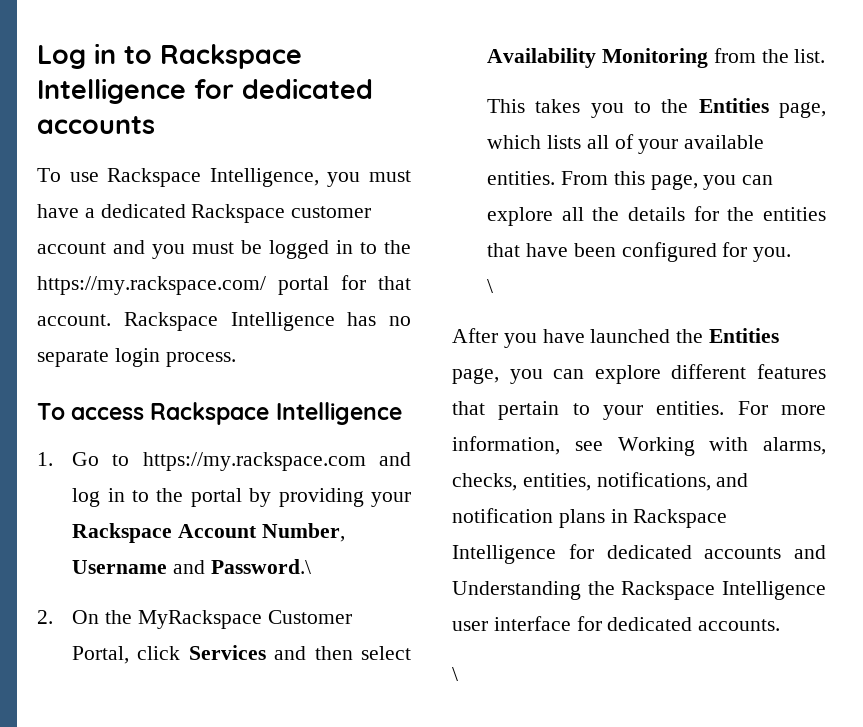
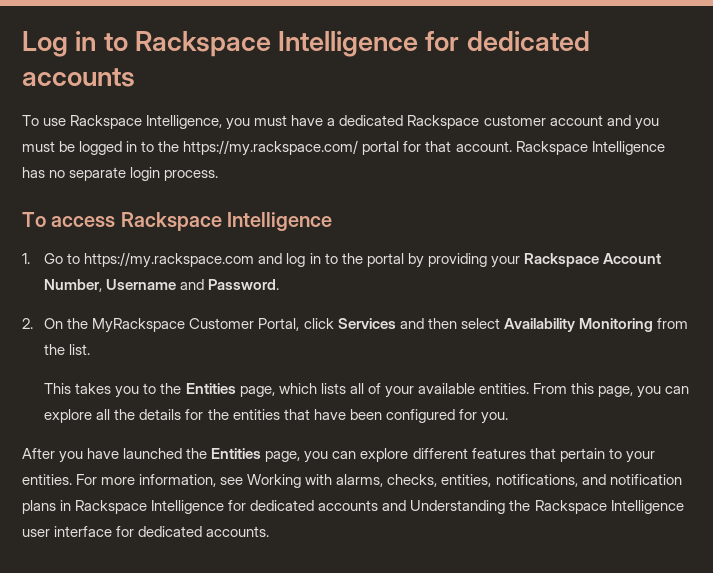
- 1. Go to https://my.rackspace.com and log in to the portal by providing your Rackspace Account Number, Username and Password.\
+ 1. Go to https://my.rackspace.com and log in to the portal by providing your Rackspace Account Number, Username and Password.
  From this page, you can explore all the details for the entities that have been configured for you.
- \
  For more information, see Working with alarms, checks, entities, notifications, and notification plans in Rackspace Intelligence for dedicated accounts and Understanding the Rackspace Intelligence user interface for dedicated accounts.
- \

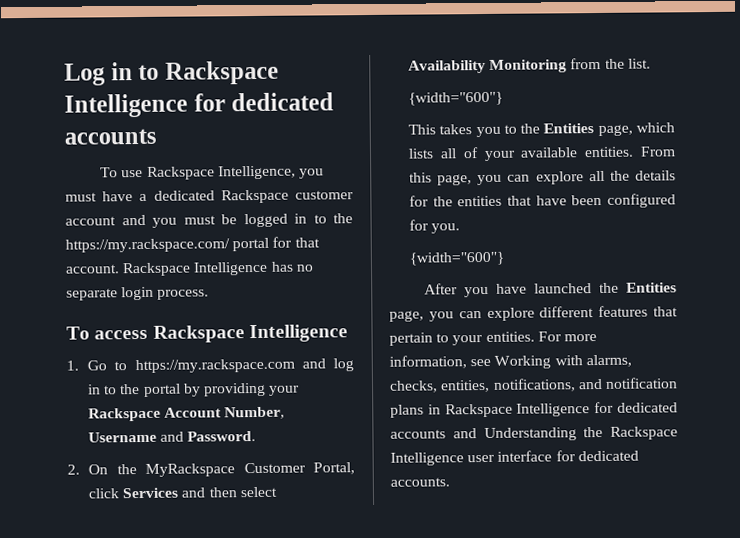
  2. On the MyRackspace Customer Portal, click Services and then select Availability Monitoring from the list.
+ {width="600"}
  From this page, you can explore all the details for the entities that have been configured for you.
+ {width="600"}

